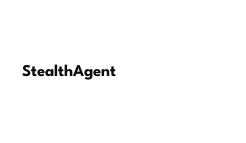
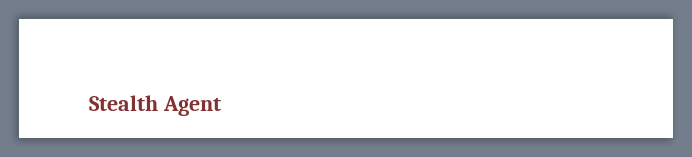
- StealthAgent
+ Stealth Agent

